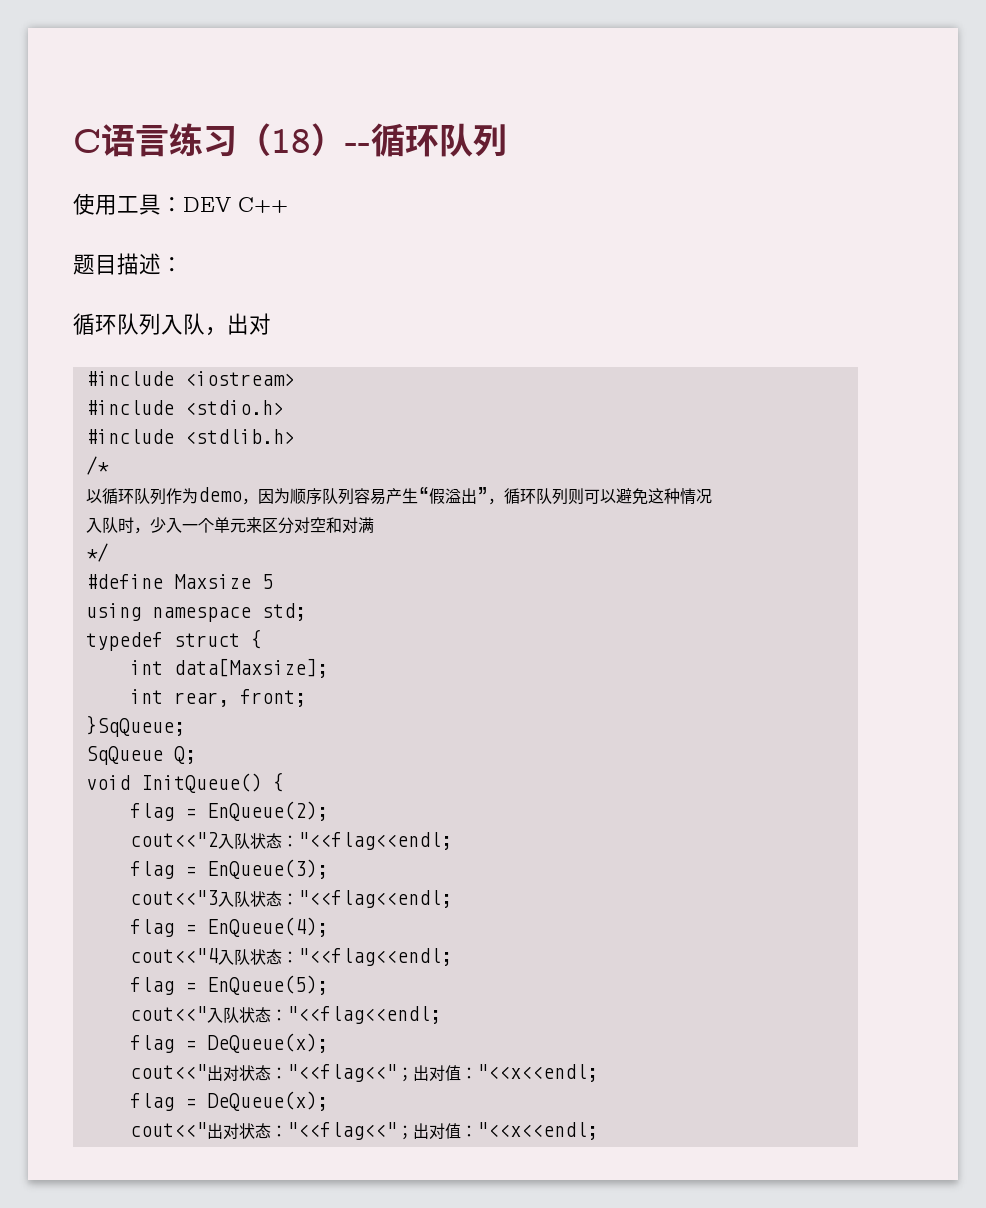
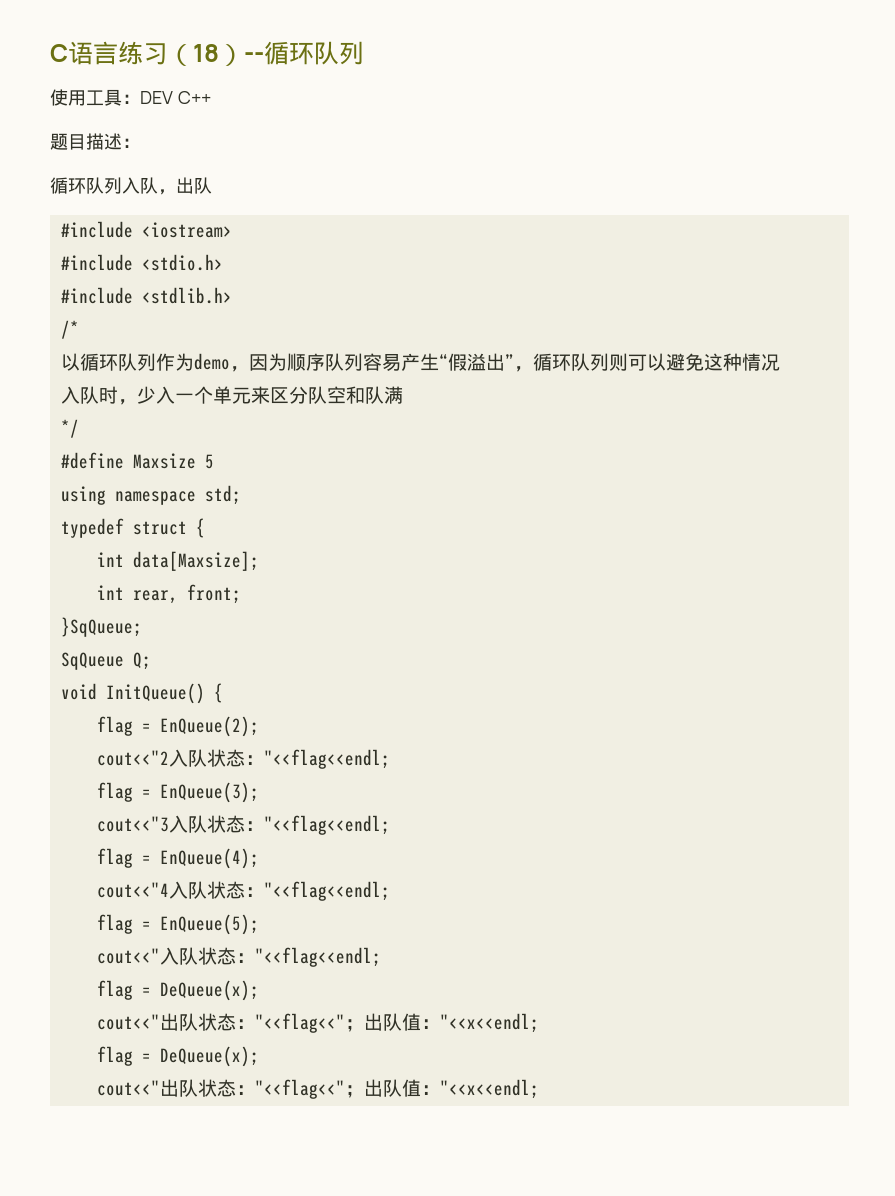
- 循环队列入队，出对
+ 循环队列入队，出队
- 入队时，少入一个单元来区分对空和对满
+ 入队时，少入一个单元来区分队空和队满
  cout<<"入队状态："<<flag<<endl;
  flag = DeQueue(x);
- cout<<"出对状态："<<flag<<"；出对值："<<x<<endl;
+ cout<<"出队状态："<<flag<<"；出队值："<<x<<endl;
  flag = DeQueue(x);
- cout<<"出对状态："<<flag<<"；出对值："<<x<<endl;
+ cout<<"出队状态："<<flag<<"；出队值："<<x<<endl;

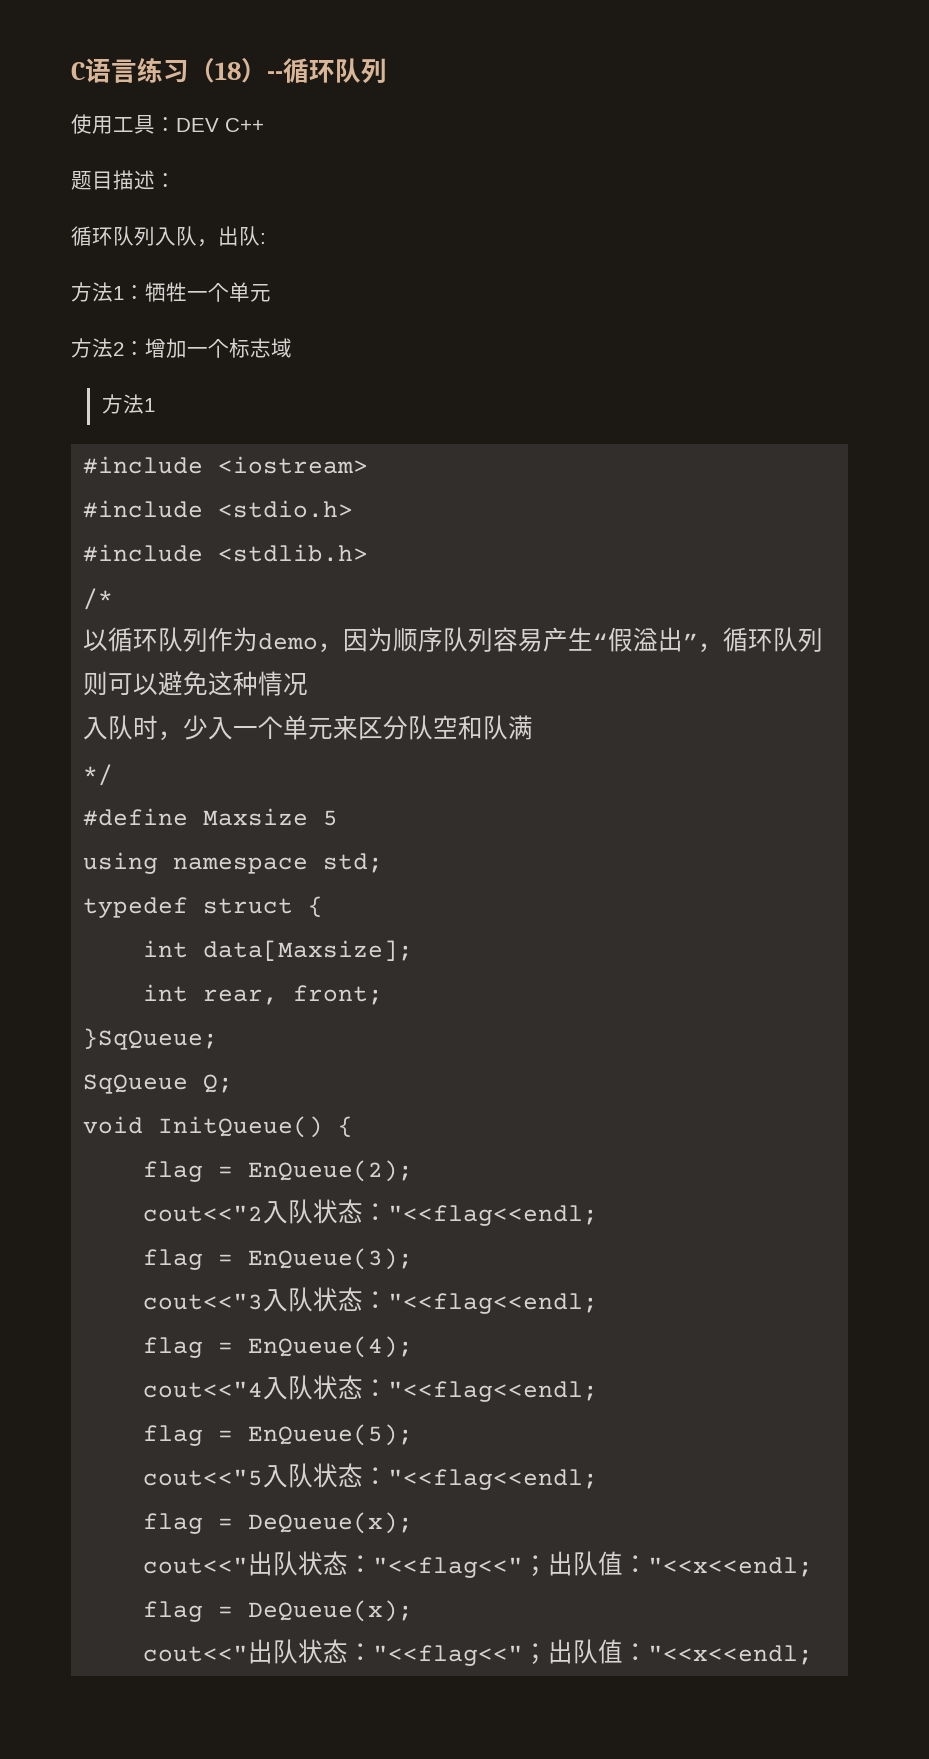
- 循环队列入队，出队
+ 循环队列入队，出队:
+ 方法1：牺牲一个单元
+ 方法2：增加一个标志域
+ 方法1
- cout<<"入队状态："<<flag<<endl;
+ cout<<"5入队状态："<<flag<<endl;

